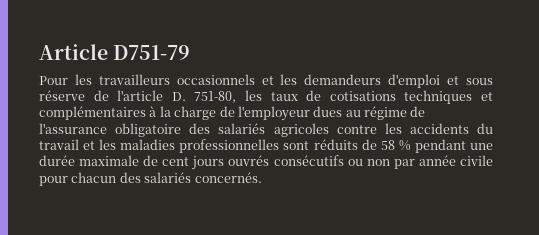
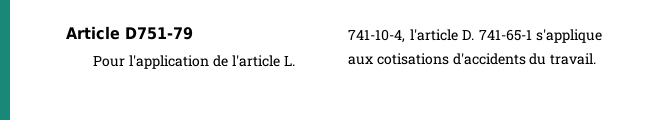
- Pour les travailleurs occasionnels et les demandeurs d'emploi et sous réserve de l'article D. 751-80, les taux de cotisations techniques et complémentaires à la charge de l'employeur dues au régime de l'assurance obligatoire des salariés agricoles contre les accidents du travail et les maladies professionnelles sont réduits de 58 % pendant une durée maximale de cent jours ouvrés consécutifs ou non par année civile pour chacun des salariés concernés.
+ Pour l'application de l'article L. 741-10-4, l'article D. 741-65-1 s'applique aux cotisations d'accidents du travail.

